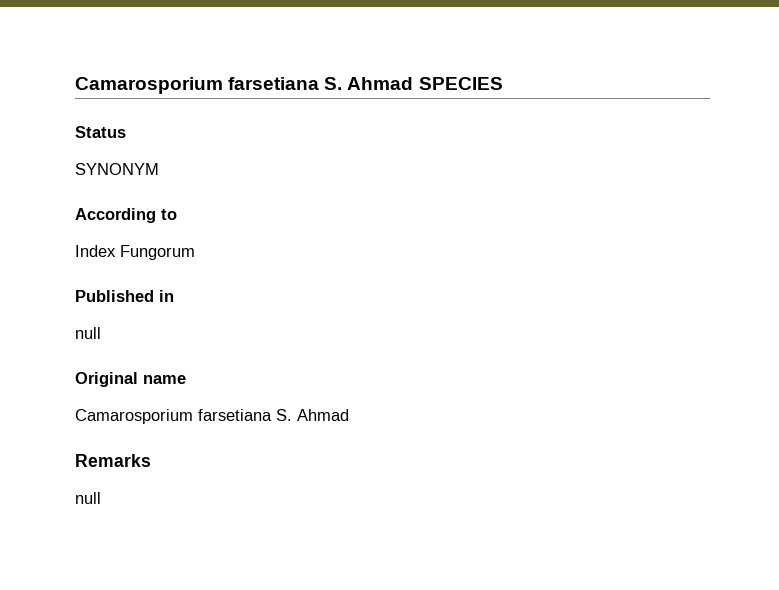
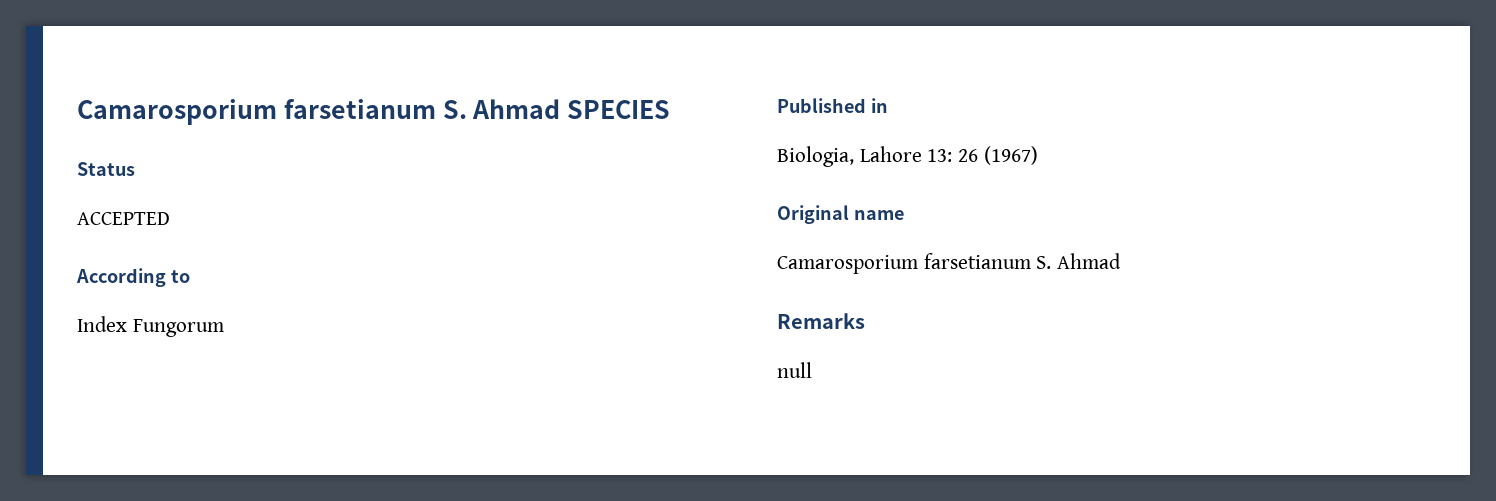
- Camarosporium farsetiana S. Ahmad SPECIES
+ Camarosporium farsetianum S. Ahmad SPECIES
- SYNONYM
+ ACCEPTED
  Published in
- null
+ Biologia, Lahore 13: 26 (1967)
  Original name
- Camarosporium farsetiana S. Ahmad
+ Camarosporium farsetianum S. Ahmad

